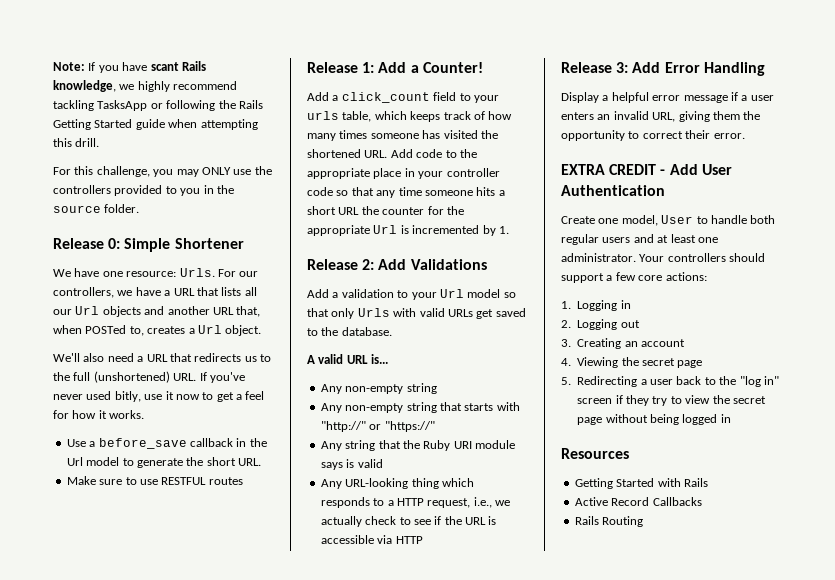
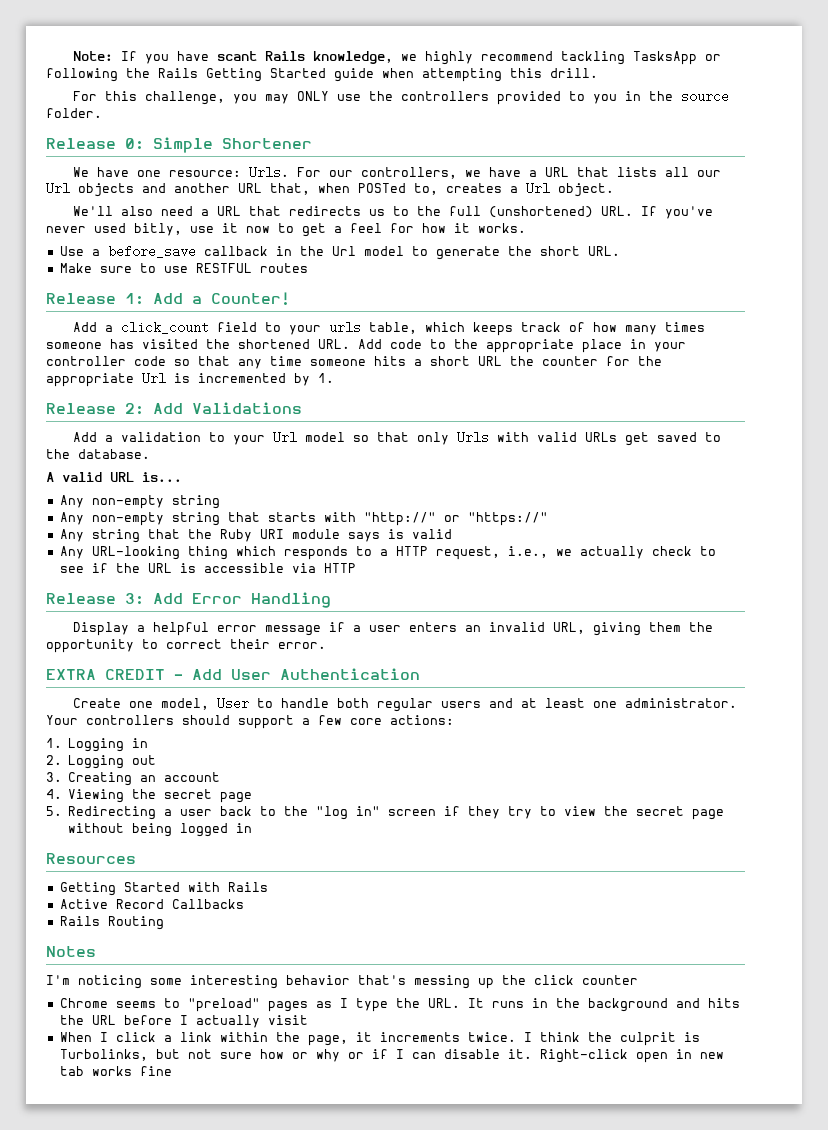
+ Notes
+ I'm noticing some interesting behavior that's messing up the click counter
+ Chrome seems to "preload" pages as I type the URL. It runs in the background and hits the URL before I actually visit
+ When I click a link within the page, it increments twice. I think the culprit is Turbolinks, but not sure how or why or if I can disable it. Right-click open in new tab works fine

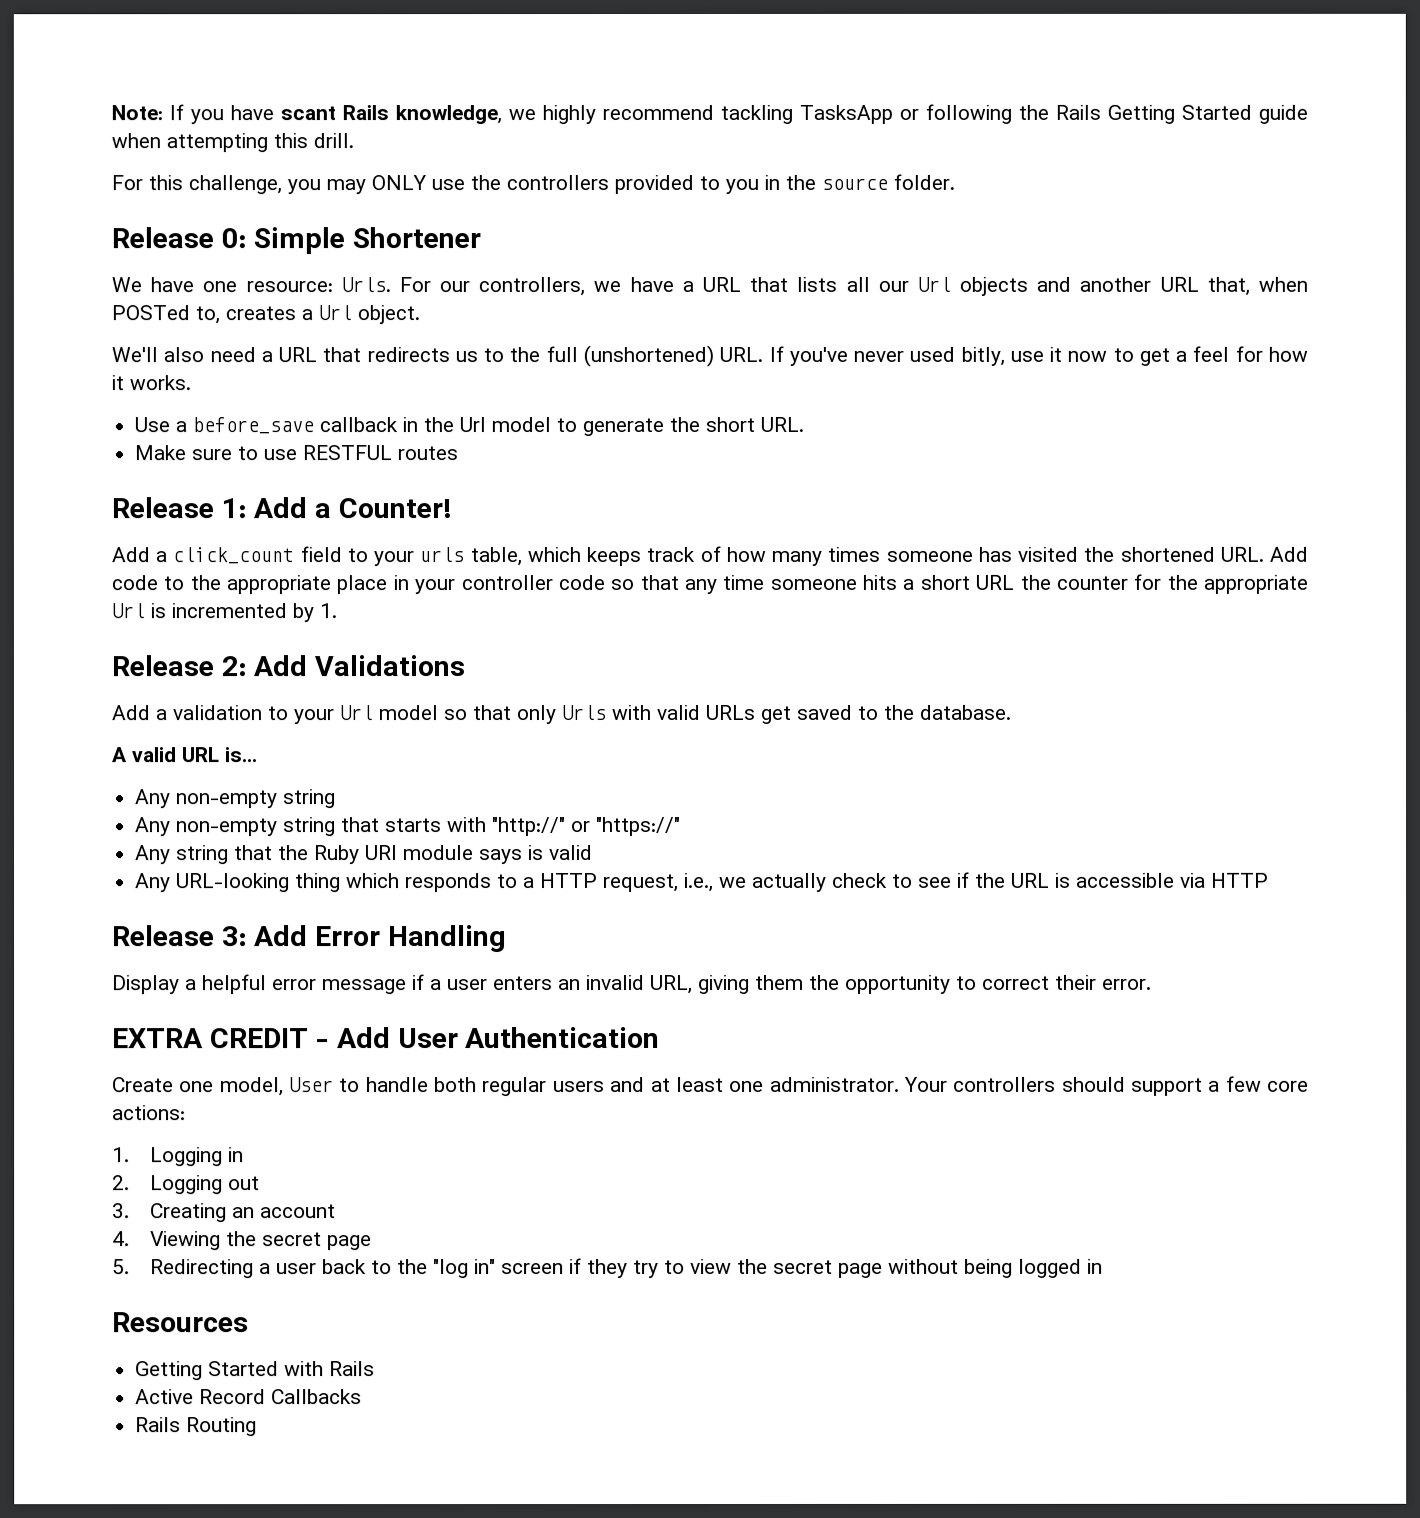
- Notes
- I'm noticing some interesting behavior that's messing up the click counter
- Chrome seems to "preload" pages as I type the URL. It runs in the background and hits the URL before I actually visit
- When I click a link within the page, it increments twice. I think the culprit is Turbolinks, but not sure how or why or if I can disable it. Right-click open in new tab works fine

